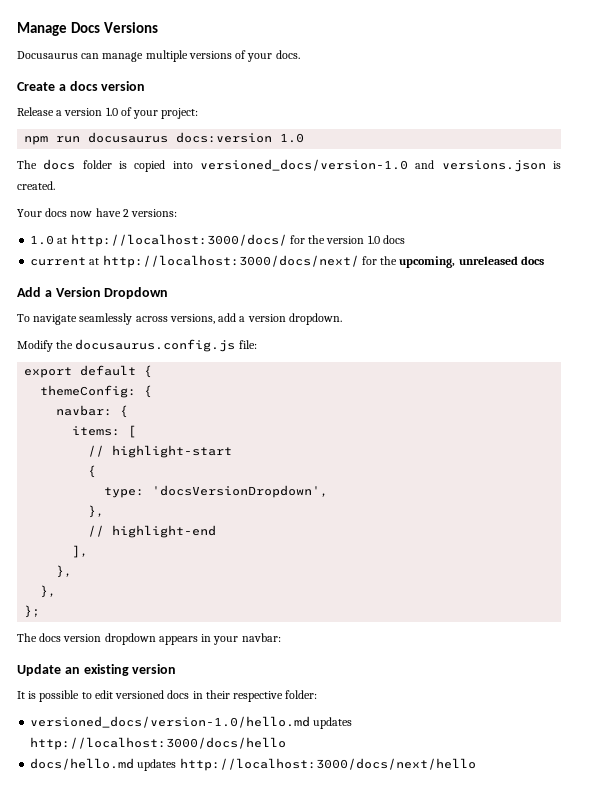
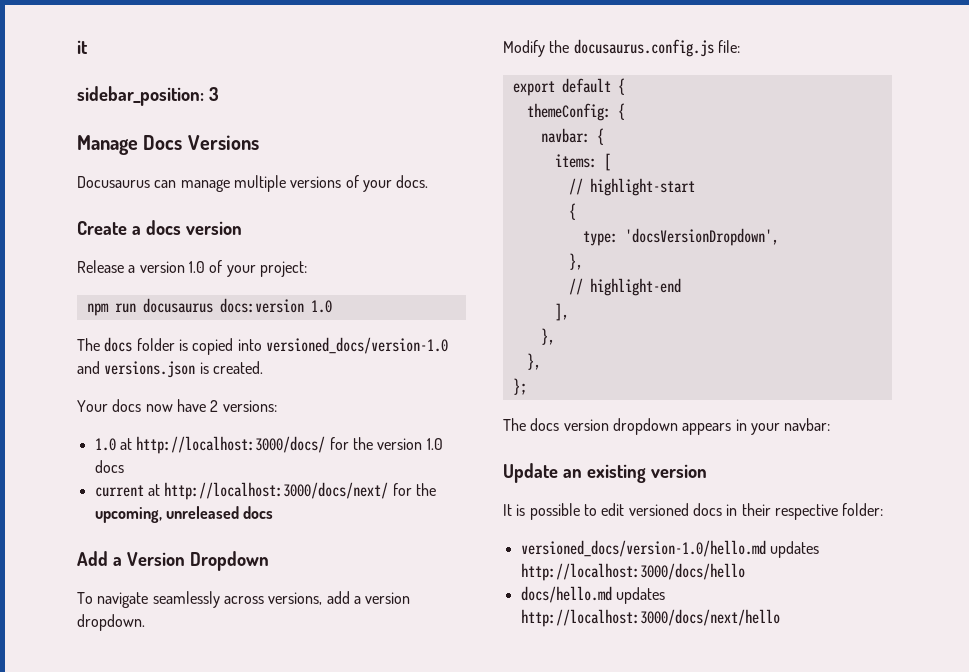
+ it
+ sidebar_position: 3

